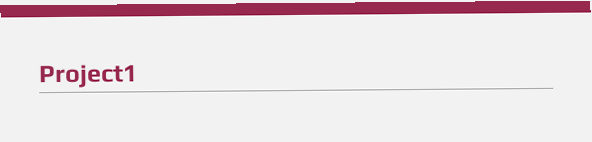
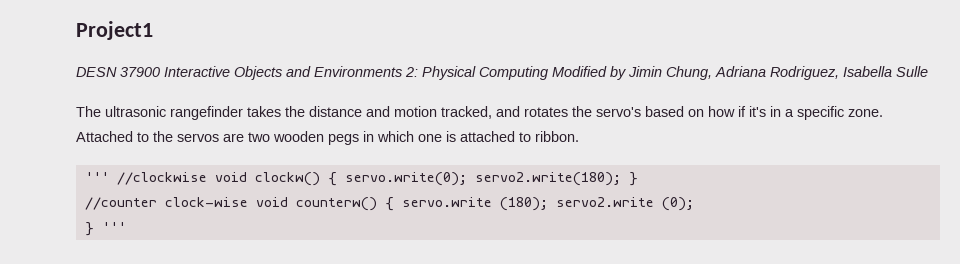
+ DESN 37900 Interactive Objects and Environments 2: Physical Computing Modified by Jimin Chung, Adriana Rodriguez, Isabella Sulle
+ The ultrasonic rangefinder takes the distance and motion tracked, and rotates the servo's based on how if it's in a specific zone. Attached to the servos are two wooden pegs in which one is attached to ribbon.
+ ''' //clockwise void clockw() { servo.write(0); servo2.write(180); }
+ //counter clock-wise void counterw() { servo.write (180); servo2.write (0);
+ } '''

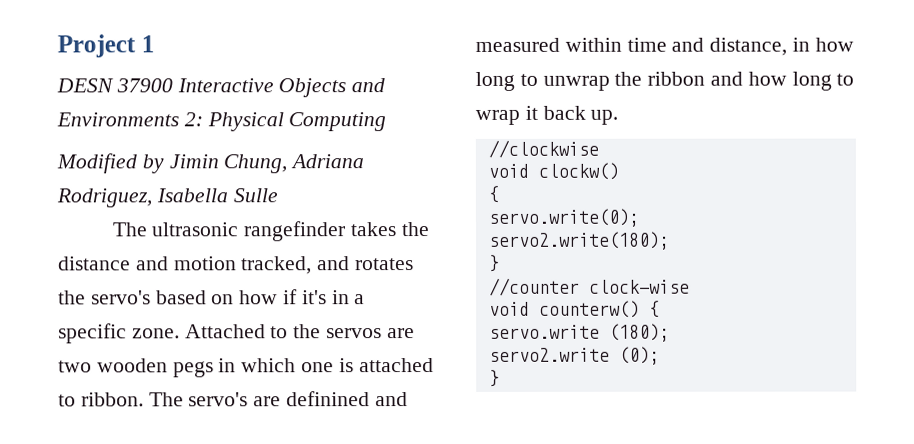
- Project1
+ Project 1
- DESN 37900 Interactive Objects and Environments 2: Physical Computing Modified by Jimin Chung, Adriana Rodriguez, Isabella Sulle
+ DESN 37900 Interactive Objects and Environments 2: Physical Computing
+ Modified by Jimin Chung, Adriana Rodriguez, Isabella Sulle
- Attached to the servos are two wooden pegs in which one is attached to ribbon.
- ''' //clockwise void clockw() { servo.write(0); servo2.write(180); }
+ Attached to the servos are two wooden pegs in which one is attached to ribbon. The servo's are definined and measured within time and distance, in how long to unwrap the ribbon and how long to wrap it back up.
+ //clockwise
+ void clockw()
+ {
+ servo.write(0);
+ servo2.write(180);
+ }
- //counter clock-wise void counterw() { servo.write (180); servo2.write (0);
- } '''
+ //counter clock-wise
+ void counterw() {
+ servo.write (180);
+ servo2.write (0);
+ }

